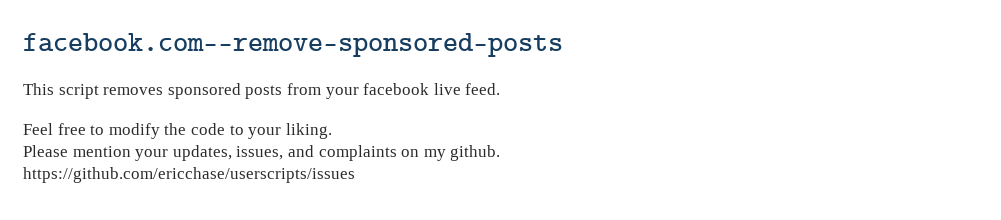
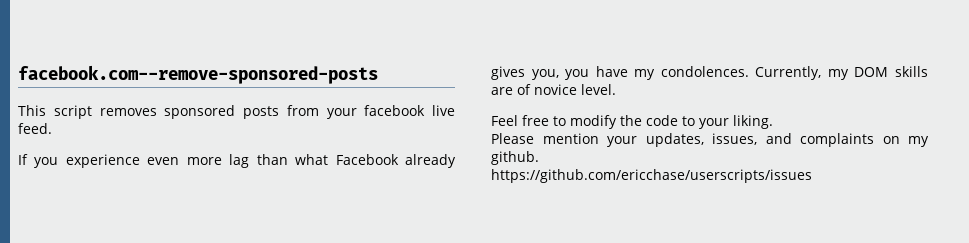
+ If you experience even more lag than what Facebook already gives you, you have my condolences. Currently, my DOM skills are of novice level.

